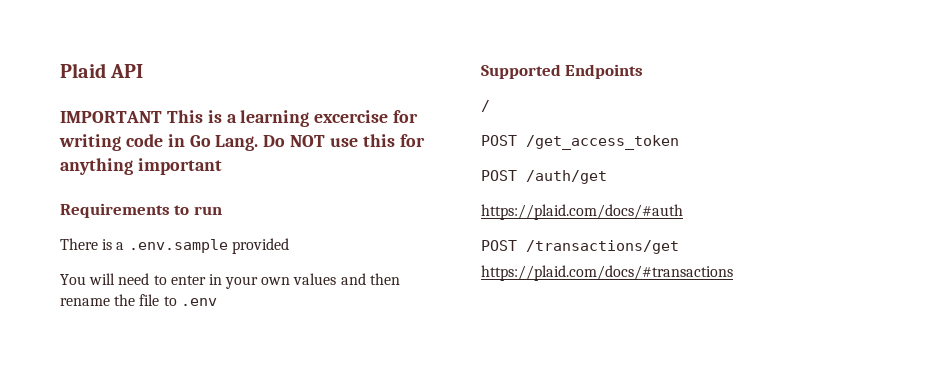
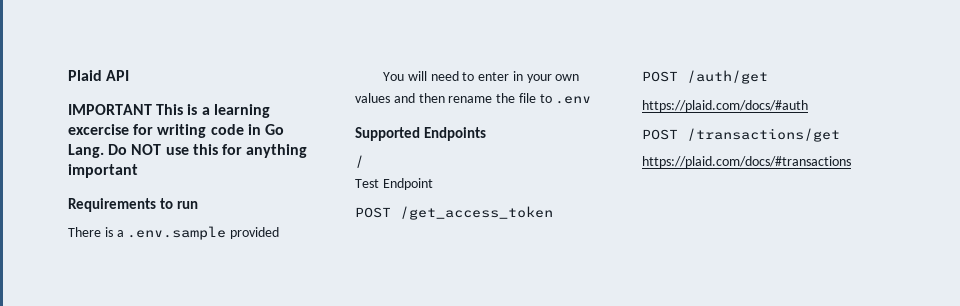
+ Test Endpoint

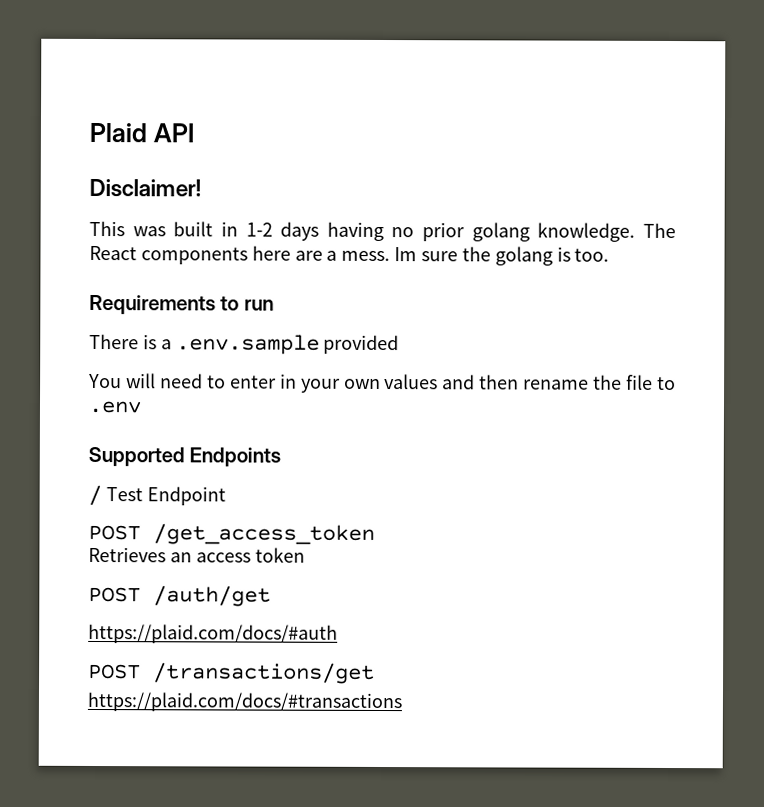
- IMPORTANT This is a learning excercise for writing code in Go Lang. Do NOT use this for anything important
+ Disclaimer!
+ This was built in 1-2 days having no prior golang knowledge. The React components here are a mess. Im sure the golang is too.
- /
- Test Endpoint
+ / Test Endpoint
+ Retrieves an access token

